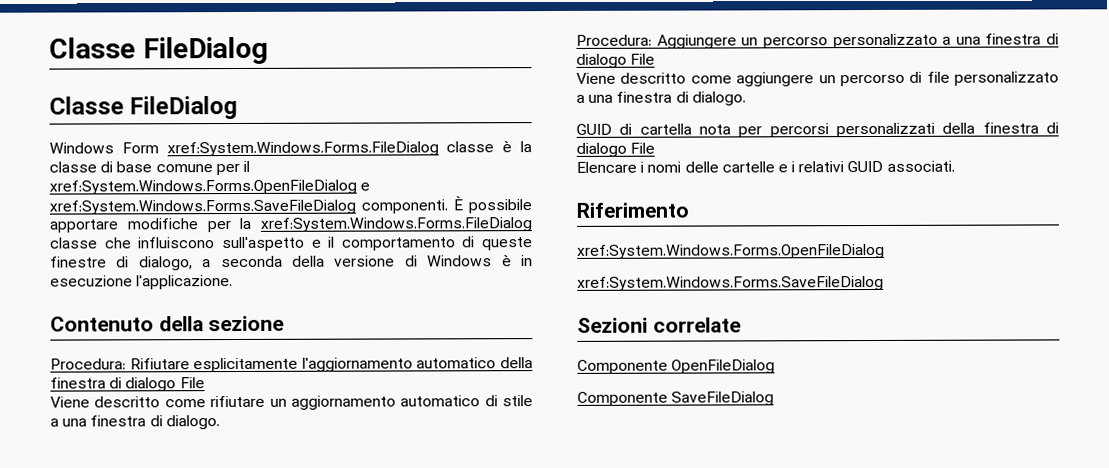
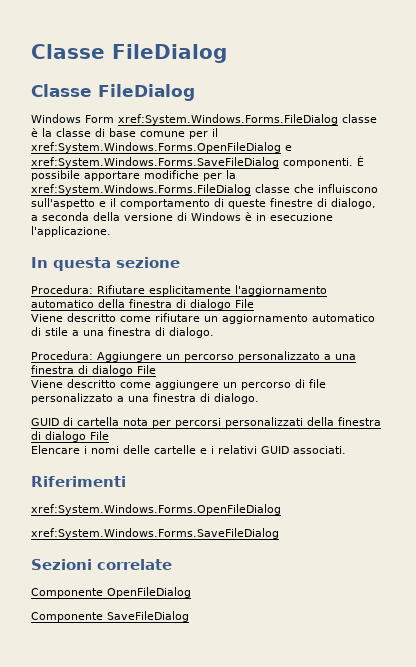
- Contenuto della sezione
+ In questa sezione
- Riferimento
+ Riferimenti

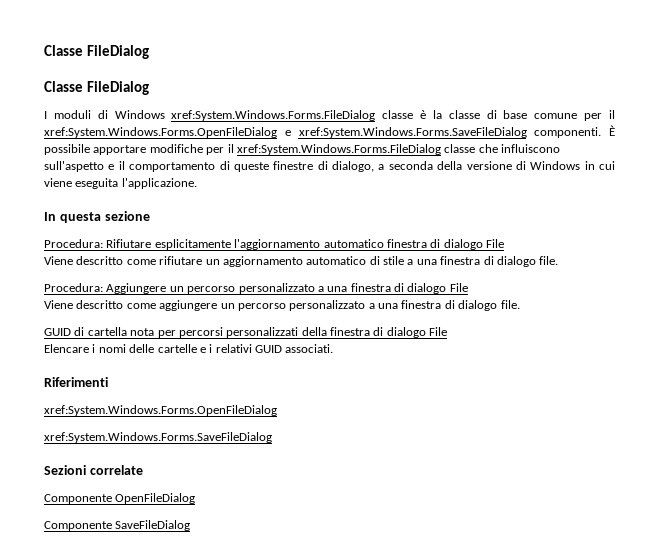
- Windows Form xref:System.Windows.Forms.FileDialog classe è la classe di base comune per il xref:System.Windows.Forms.OpenFileDialog e xref:System.Windows.Forms.SaveFileDialog componenti.
+ I moduli di Windows xref:System.Windows.Forms.FileDialog classe è la classe di base comune per il xref:System.Windows.Forms.OpenFileDialog e xref:System.Windows.Forms.SaveFileDialog componenti.
- È possibile apportare modifiche per la xref:System.Windows.Forms.FileDialog classe che influiscono sull'aspetto e il comportamento di queste finestre di dialogo, a seconda della versione di Windows è in esecuzione l'applicazione.
+ È possibile apportare modifiche per il xref:System.Windows.Forms.FileDialog classe che influiscono sull'aspetto e il comportamento di queste finestre di dialogo, a seconda della versione di Windows in cui viene eseguita l'applicazione.
- Procedura: Rifiutare esplicitamente l'aggiornamento automatico della finestra di dialogo File
+ Procedura: Rifiutare esplicitamente l'aggiornamento automatico finestra di dialogo File
- Viene descritto come rifiutare un aggiornamento automatico di stile a una finestra di dialogo.
+ Viene descritto come rifiutare un aggiornamento automatico di stile a una finestra di dialogo file.
- Viene descritto come aggiungere un percorso di file personalizzato a una finestra di dialogo.
+ Viene descritto come aggiungere un percorso personalizzato a una finestra di dialogo file.

